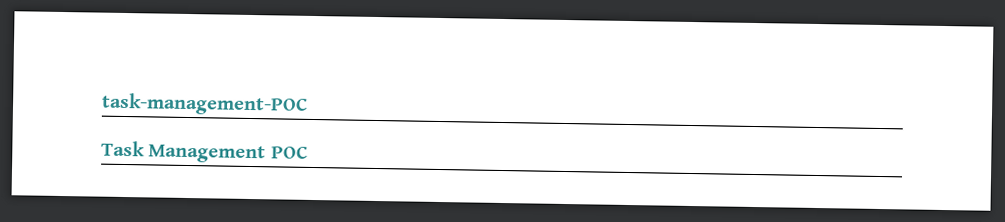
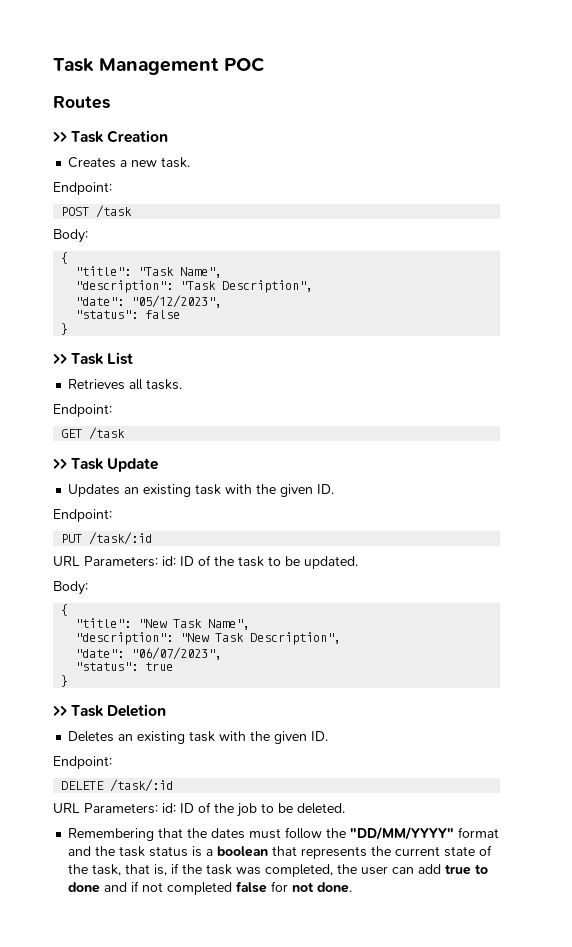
- task-management-POC
+ Routes
+ >> Task Creation
+ Creates a new task.
+ Endpoint:
+ POST /task
+ Body:
+ {
+ "title": "Task Name",
+ "description": "Task Description",
+ "date": "05/12/2023",
+ "status": false
+ }
+ >> Task List
+ Retrieves all tasks.
+ Endpoint:
+ GET /task
+ >> Task Update
+ Updates an existing task with the given ID.
+ Endpoint:
+ PUT /task/:id
+ URL Parameters: id: ID of the task to be updated.
+ Body:
+ {
+ "title": "New Task Name",
+ "description": "New Task Description",
+ "date": "06/07/2023",
+ "status": true
+ }
+ >> Task Deletion
+ Deletes an existing task with the given ID.
+ Endpoint:
+ DELETE /task/:id
+ URL Parameters: id: ID of the job to be deleted.
+ Remembering that the dates must follow the "DD/MM/YYYY" format and the task status is a boolean that represents the current state of the task, that is, if the task was completed, the user can add true to done and if not completed false for not done.

